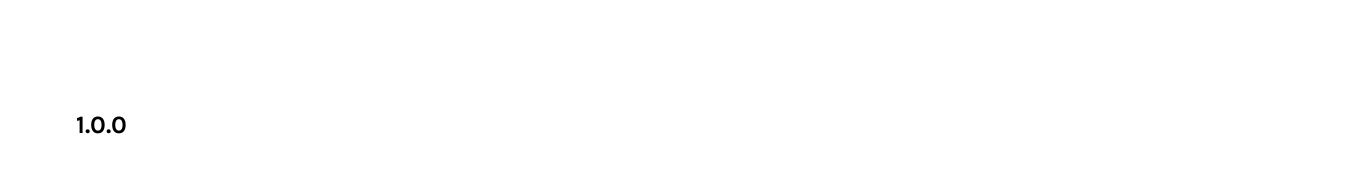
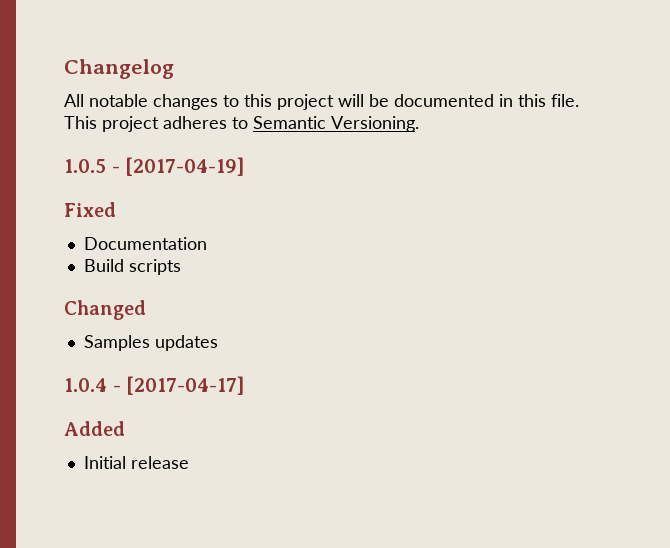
- 1.0.0
+ Changelog
+ All notable changes to this project will be documented in this file. This project adheres to Semantic Versioning.
+ 1.0.5 - [2017-04-19]
+ Fixed
+ Documentation
+ Build scripts
+ Changed
+ Samples updates
+ 1.0.4 - [2017-04-17]
+ Added
+ Initial release

